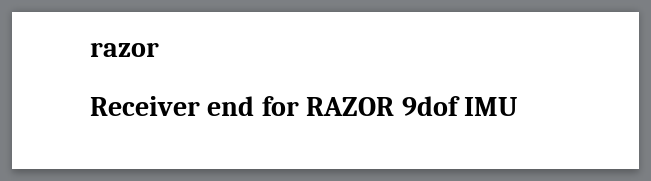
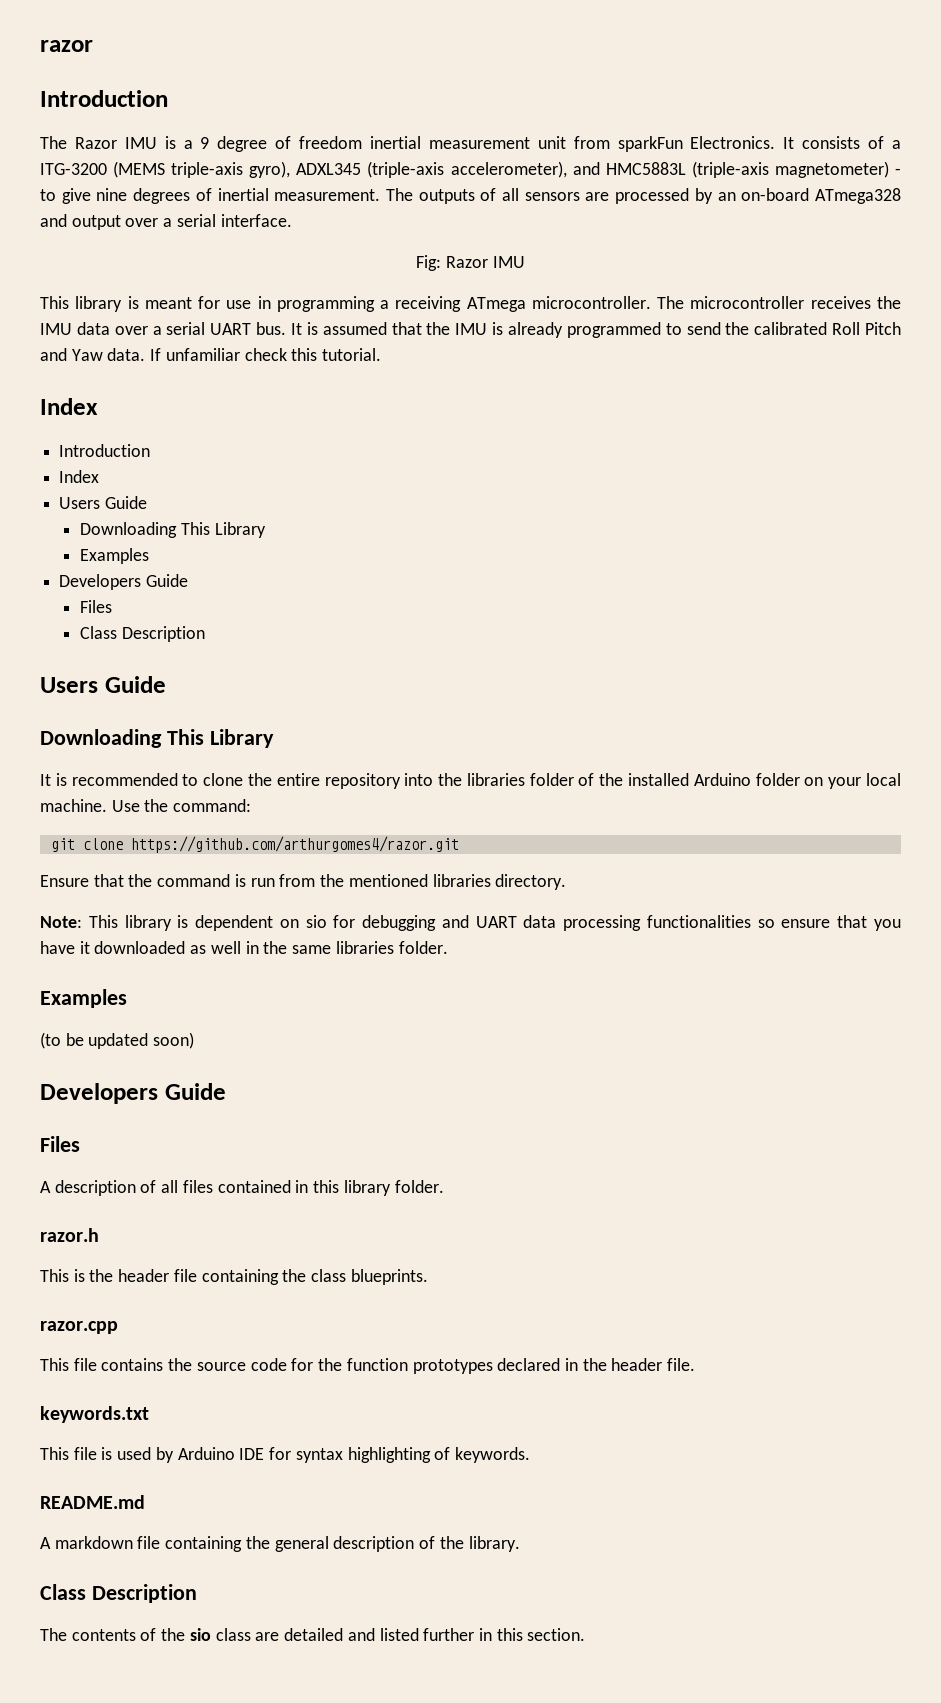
  razor
- Receiver end for RAZOR 9dof IMU
+ Introduction
+ The Razor IMU is a 9 degree of freedom inertial measurement unit from sparkFun Electronics. It consists of a ITG-3200 (MEMS triple-axis gyro), ADXL345 (triple-axis accelerometer), and HMC5883L (triple-axis magnetometer) - to give nine degrees of inertial measurement. The outputs of all sensors are processed by an on-board ATmega328 and output over a serial interface.
+ Fig: Razor IMU
+ This library is meant for use in programming a receiving ATmega microcontroller. The microcontroller receives the IMU data over a serial UART bus. It is assumed that the IMU is already programmed to send the calibrated Roll Pitch and Yaw data. If unfamiliar check this tutorial.
+ Index
+ Introduction
+ Index
+ Users Guide
+ Downloading This Library
+ Examples
+ Developers Guide
+ Files
+ Class Description
+ Users Guide
+ Downloading This Library
+ It is recommended to clone the entire repository into the libraries folder of the installed Arduino folder on your local machine. Use the command:
+ git clone https://github.com/arthurgomes4/razor.git
+ Ensure that the command is run from the mentioned libraries directory.
+ Note: This library is dependent on sio for debugging and UART data processing functionalities so ensure that you have it downloaded as well in the same libraries folder.
+ Examples
+ (to be updated soon)
+ Developers Guide
+ Files
+ A description of all files contained in this library folder.
+ razor.h
+ This is the header file containing the class blueprints.
+ razor.cpp
+ This file contains the source code for the function prototypes declared in the header file.
+ keywords.txt
+ This file is used by Arduino IDE for syntax highlighting of keywords.
+ README.md
+ A markdown file containing the general description of the library.
+ Class Description
+ The contents of the sio class are detailed and listed further in this section.

